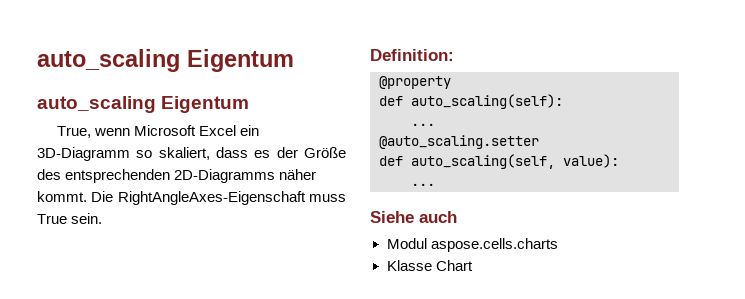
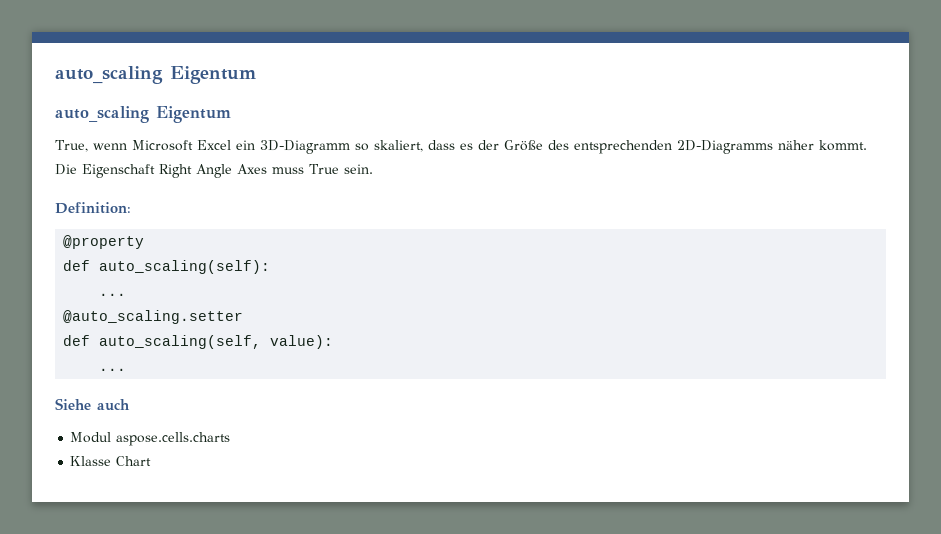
- Die RightAngleAxes-Eigenschaft muss True sein.
+ Die Eigenschaft Right Angle Axes muss True sein.

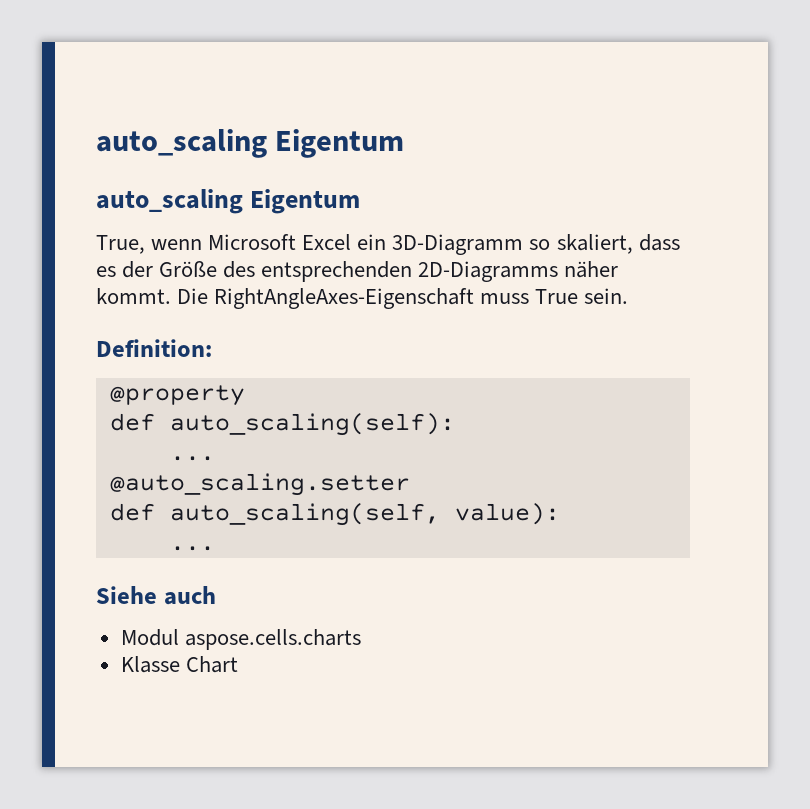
- Die Eigenschaft Right Angle Axes muss True sein.
+ Die RightAngleAxes-Eigenschaft muss True sein.

